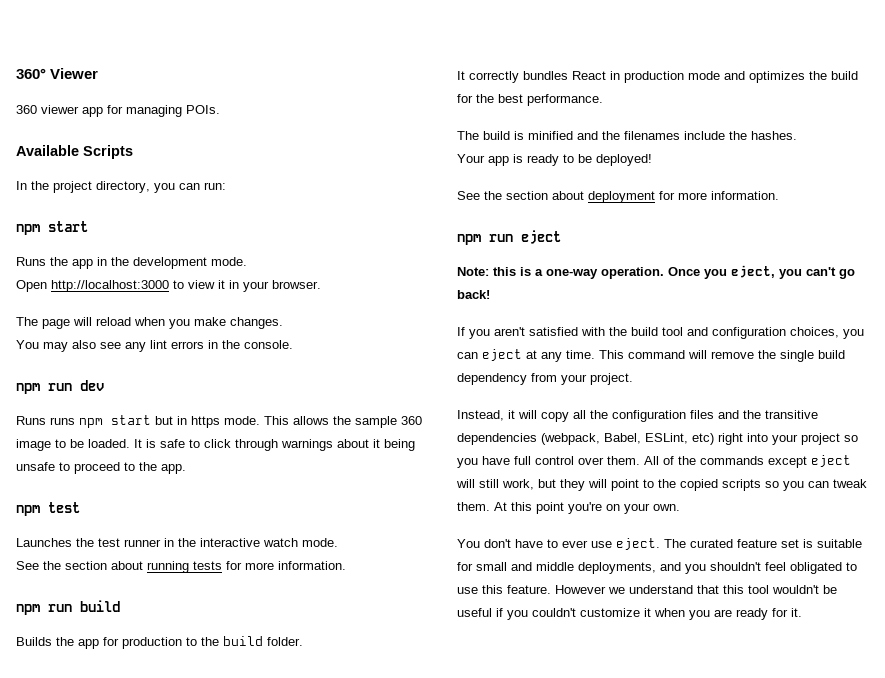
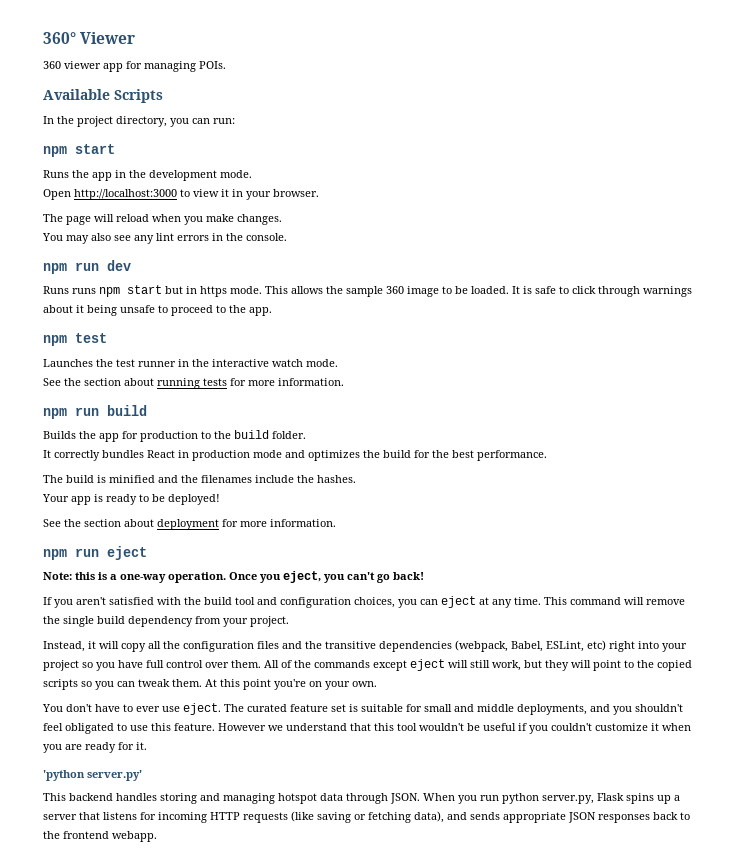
+ 'python server.py'
+ This backend handles storing and managing hotspot data through JSON. When you run python server.py, Flask spins up a server that listens for incoming HTTP requests (like saving or fetching data), and sends appropriate JSON responses back to the frontend webapp.

